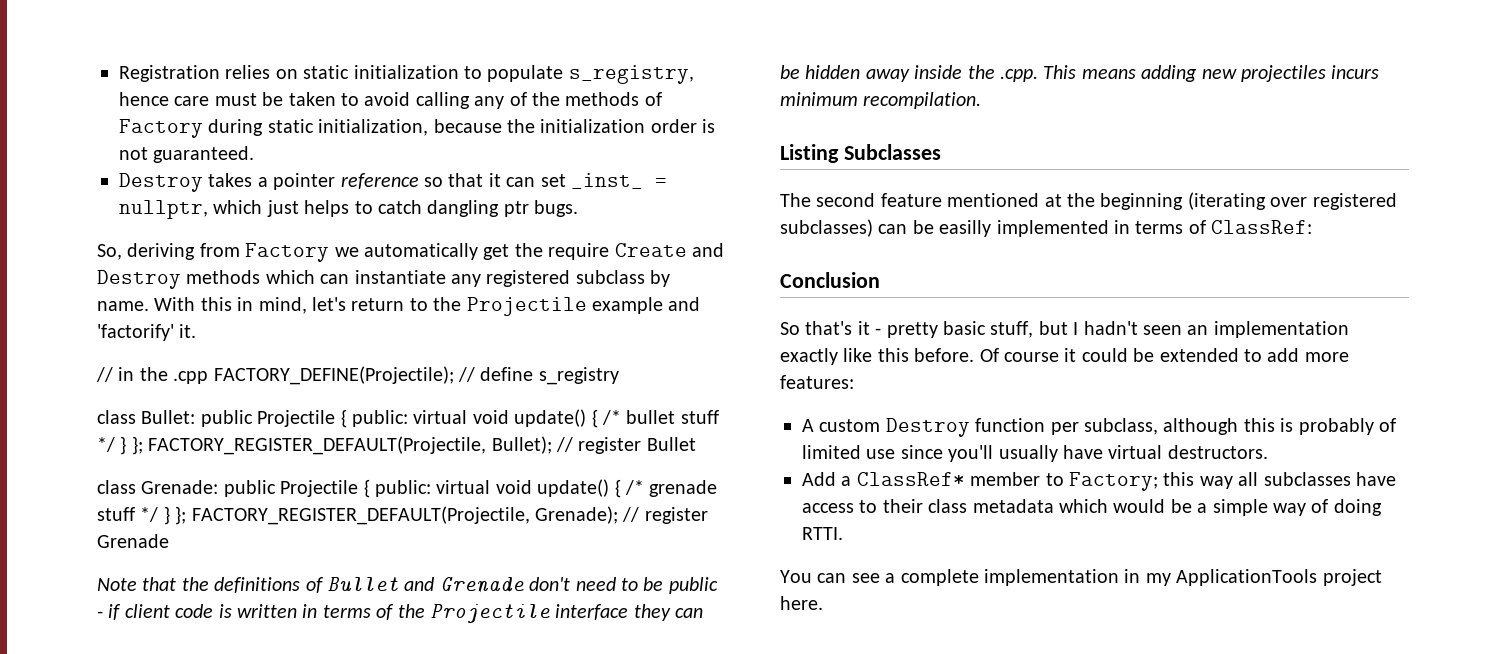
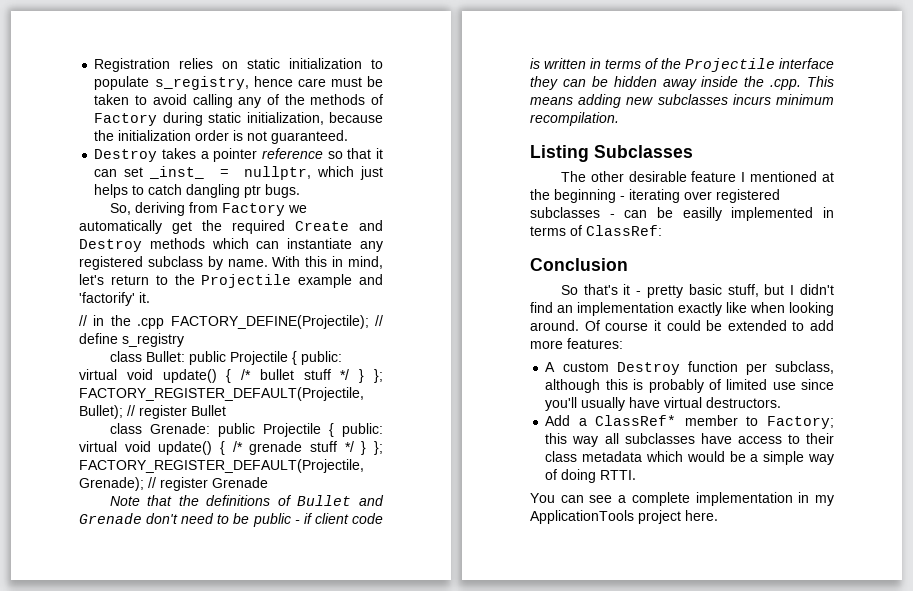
- So, deriving from Factory we automatically get the require Create and Destroy methods which can instantiate any registered subclass by name.
+ So, deriving from Factory we automatically get the required Create and Destroy methods which can instantiate any registered subclass by name.
- Note that the definitions of Bullet and Grenade don't need to be public - if client code is written in terms of the Projectile interface they can be hidden away inside the .cpp. This means adding new projectiles incurs minimum recompilation.
+ Note that the definitions of Bullet and Grenade don't need to be public - if client code is written in terms of the Projectile interface they can be hidden away inside the .cpp. This means adding new subclasses incurs minimum recompilation.
- The second feature mentioned at the beginning (iterating over registered subclasses) can be easilly implemented in terms of ClassRef:
+ The other desirable feature I mentioned at the beginning - iterating over registered subclasses - can be easilly implemented in terms of ClassRef:
- So that's it - pretty basic stuff, but I hadn't seen an implementation exactly like this before.
+ So that's it - pretty basic stuff, but I didn't find an implementation exactly like when looking around.

